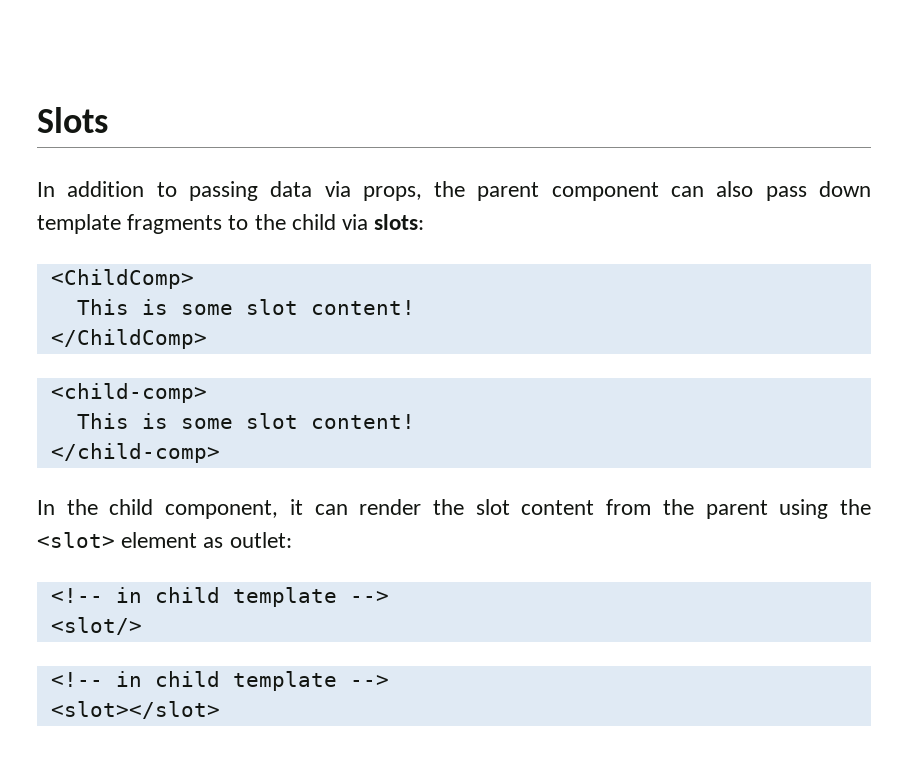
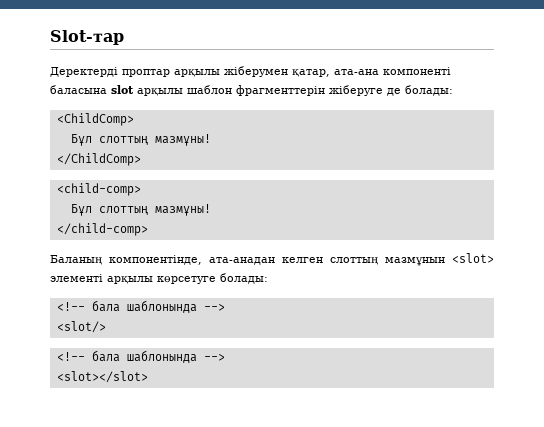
- Slots
- In addition to passing data via props, the parent component can also pass down template fragments to the child via slots:
+ Slot-тар
+ Деректерді проптар арқылы жіберумен қатар, ата-ана компоненті баласына slot арқылы шаблон фрагменттерін жіберуге де болады:
  <ChildComp>
- This is some slot content!
+ Бұл слоттың мазмұны!
  </ChildComp>
  <child-comp>
- This is some slot content!
+ Бұл слоттың мазмұны!
  </child-comp>
- In the child component, it can render the slot content from the parent using the <slot> element as outlet:
- <!-- in child template -->
+ Баланың компонентінде, ата-анадан келген слоттың мазмұнын <slot> элементі арқылы көрсетуге болады:
+ <!-- бала шаблонында -->
  <slot/>
- <!-- in child template -->
+ <!-- бала шаблонында -->

